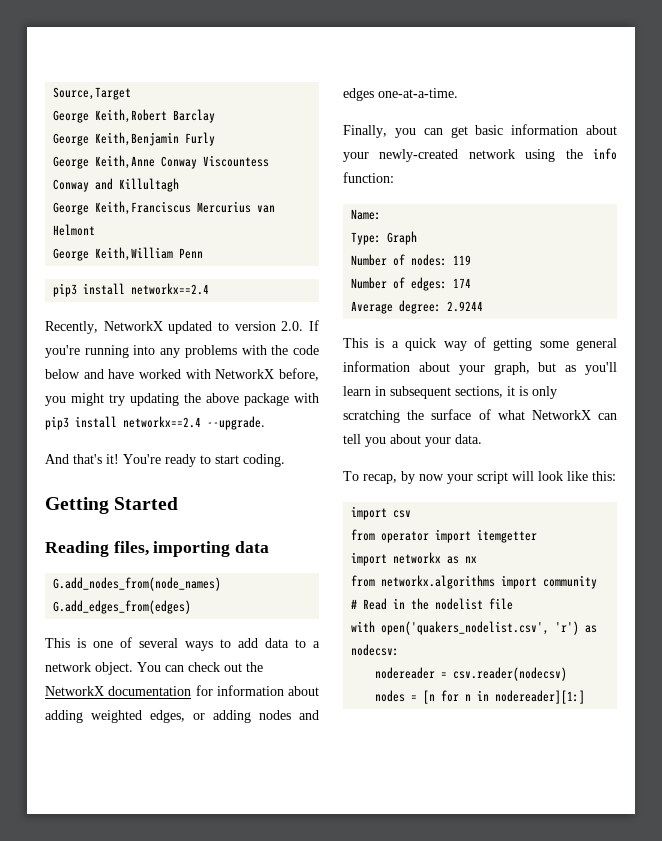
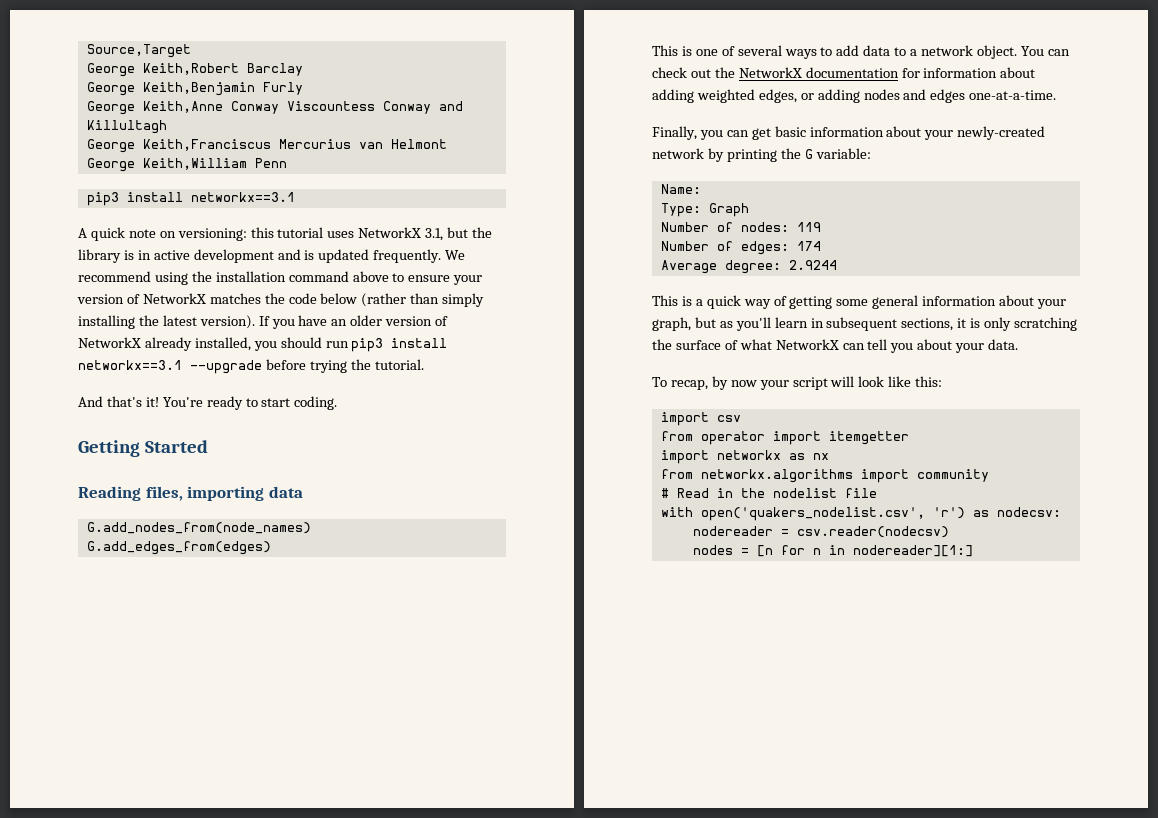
  George Keith,William Penn
- pip3 install networkx==2.4
- Recently, NetworkX updated to version 2.0. If you're running into any problems with the code below and have worked with NetworkX before, you might try updating the above package with pip3 install networkx==2.4 --upgrade.
+ pip3 install networkx==3.1
+ A quick note on versioning: this tutorial uses NetworkX 3.1, but the library is in active development and is updated frequently. We recommend using the installation command above to ensure your version of NetworkX matches the code below (rather than simply installing the latest version). If you have an older version of NetworkX already installed, you should run pip3 install networkx==3.1 --upgrade before trying the tutorial.
- Finally, you can get basic information about your newly-created network using the info function:
+ Finally, you can get basic information about your newly-created network by printing the G variable:

